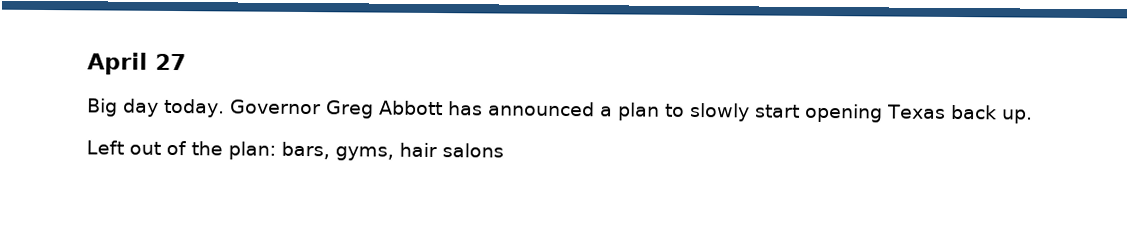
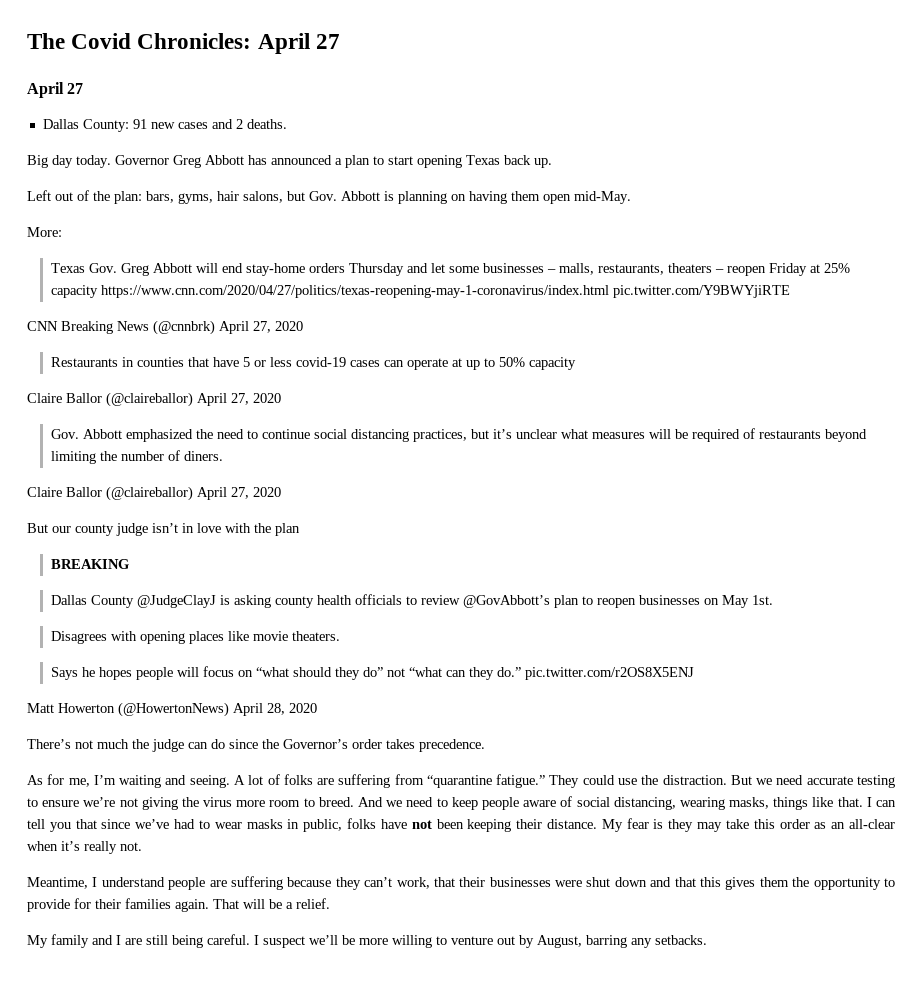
+ The Covid Chronicles: April 27
  April 27
+ Dallas County: 91 new cases and 2 deaths.
- Governor Greg Abbott has announced a plan to slowly start opening Texas back up.
+ Governor Greg Abbott has announced a plan to start opening Texas back up.
- Left out of the plan: bars, gyms, hair salons
+ Left out of the plan: bars, gyms, hair salons, but Gov. Abbott is planning on having them open mid-May.
+ More:
+ Texas Gov. Greg Abbott will end stay-home orders Thursday and let some businesses – malls, restaurants, theaters – reopen Friday at 25% capacity https://www.cnn.com/2020/04/27/politics/texas-reopening-may-1-coronavirus/index.html pic.twitter.com/Y9BWYjiRTE
+ CNN Breaking News (@cnnbrk) April 27, 2020
+ Restaurants in counties that have 5 or less covid-19 cases can operate at up to 50% capacity
+ Claire Ballor (@claireballor) April 27, 2020
+ Gov. Abbott emphasized the need to continue social distancing practices, but it’s unclear what measures will be required of restaurants beyond limiting the number of diners.
+ Claire Ballor (@claireballor) April 27, 2020
+ But our county judge isn’t in love with the plan
+ BREAKING
+ Dallas County @JudgeClayJ is asking county health officials to review @GovAbbott’s plan to reopen businesses on May 1st.
+ Disagrees with opening places like movie theaters.
+ Says he hopes people will focus on “what should they do” not “what can they do.” pic.twitter.com/r2OS8X5ENJ
+ Matt Howerton (@HowertonNews) April 28, 2020
+ There’s not much the judge can do since the Governor’s order takes precedence.
+ As for me, I’m waiting and seeing. A lot of folks are suffering from “quarantine fatigue.” They could use the distraction. But we need accurate testing to ensure we’re not giving the virus more room to breed. And we need to keep people aware of social distancing, wearing masks, things like that. I can tell you that since we’ve had to wear masks in public, folks have not been keeping their distance. My fear is they may take this order as an all-clear when it’s really not.
+ Meantime, I understand people are suffering because they can’t work, that their businesses were shut down and that this gives them the opportunity to provide for their families again. That will be a relief.
+ My family and I are still being careful. I suspect we’ll be more willing to venture out by August, barring any setbacks.

